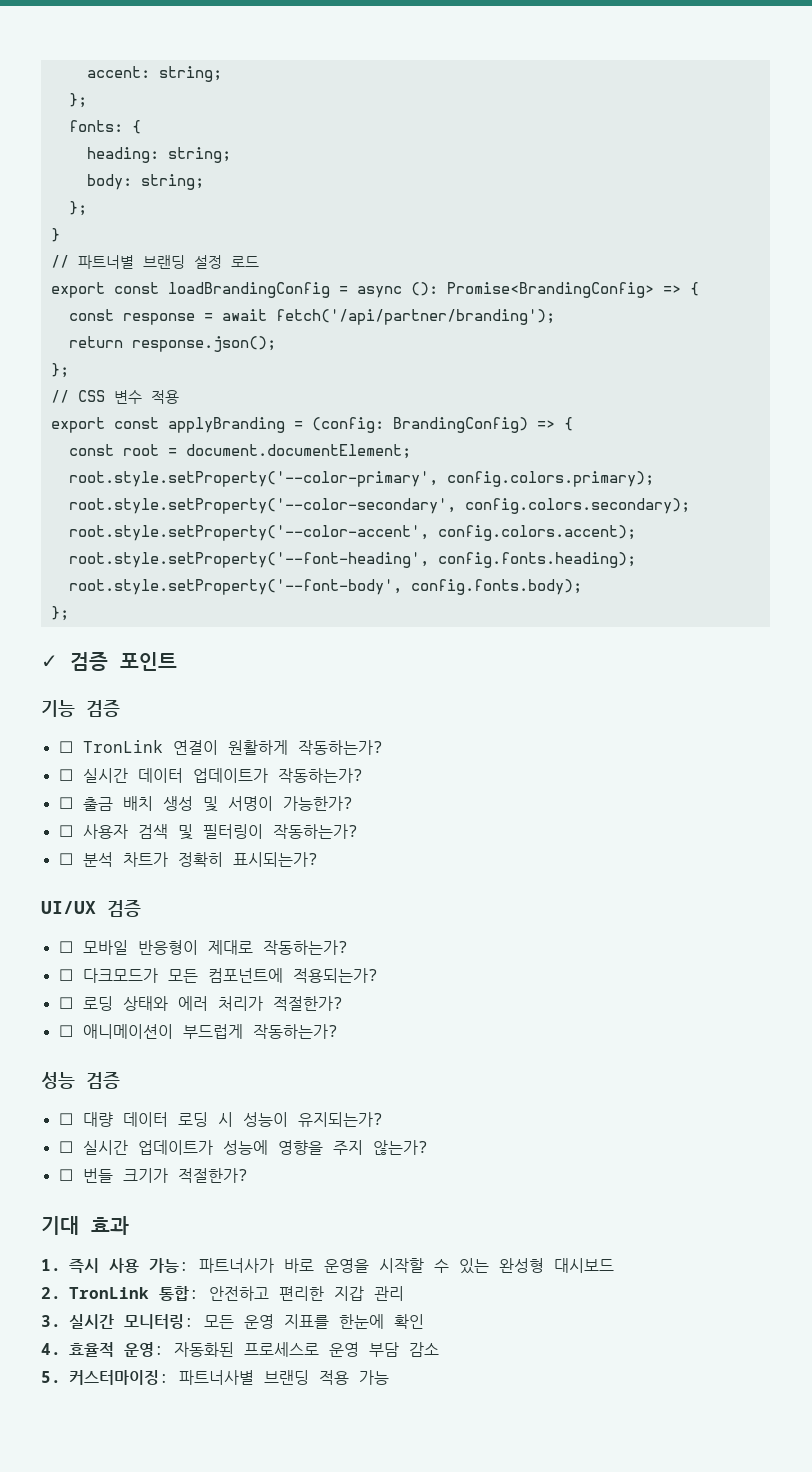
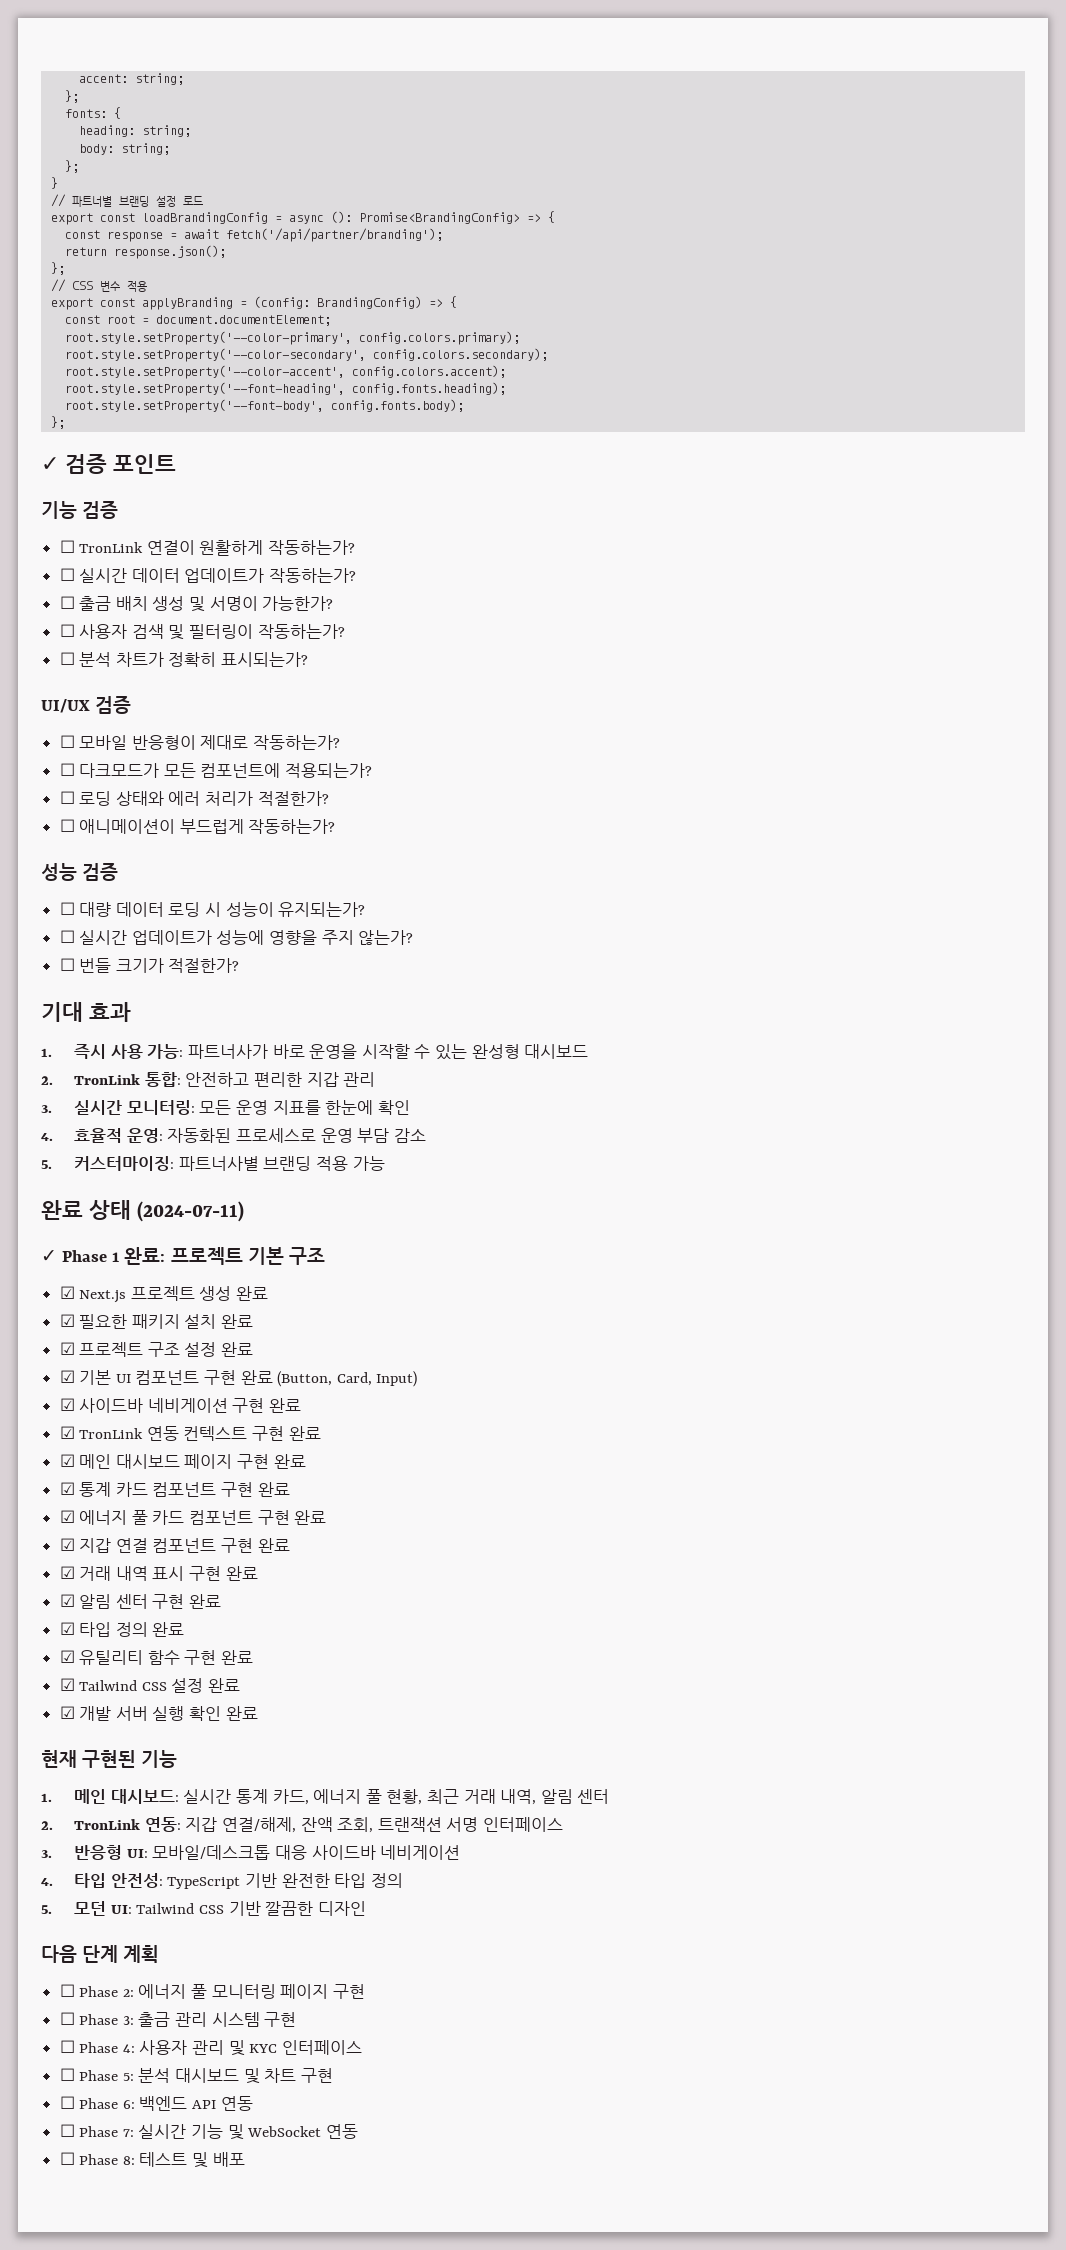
+ 완료 상태 (2024-07-11)
+ ✓ Phase 1 완료: 프로젝트 기본 구조
+ ☑ Next.js 프로젝트 생성 완료
+ ☑ 필요한 패키지 설치 완료
+ ☑ 프로젝트 구조 설정 완료
+ ☑ 기본 UI 컴포넌트 구현 완료 (Button, Card, Input)
+ ☑ 사이드바 네비게이션 구현 완료
+ ☑ TronLink 연동 컨텍스트 구현 완료
+ ☑ 메인 대시보드 페이지 구현 완료
+ ☑ 통계 카드 컴포넌트 구현 완료
+ ☑ 에너지 풀 카드 컴포넌트 구현 완료
+ ☑ 지갑 연결 컴포넌트 구현 완료
+ ☑ 거래 내역 표시 구현 완료
+ ☑ 알림 센터 구현 완료
+ ☑ 타입 정의 완료
+ ☑ 유틸리티 함수 구현 완료
+ ☑ Tailwind CSS 설정 완료
+ ☑ 개발 서버 실행 확인 완료
+ 현재 구현된 기능
+ 1. 메인 대시보드: 실시간 통계 카드, 에너지 풀 현황, 최근 거래 내역, 알림 센터
+ 2. TronLink 연동: 지갑 연결/해제, 잔액 조회, 트랜잭션 서명 인터페이스
+ 3. 반응형 UI: 모바일/데스크톱 대응 사이드바 네비게이션
+ 4. 타입 안전성: TypeScript 기반 완전한 타입 정의
+ 5. 모던 UI: Tailwind CSS 기반 깔끔한 디자인
+ 다음 단계 계획
+ ☐ Phase 2: 에너지 풀 모니터링 페이지 구현
+ ☐ Phase 3: 출금 관리 시스템 구현
+ ☐ Phase 4: 사용자 관리 및 KYC 인터페이스
+ ☐ Phase 5: 분석 대시보드 및 차트 구현
+ ☐ Phase 6: 백엔드 API 연동
+ ☐ Phase 7: 실시간 기능 및 WebSocket 연동
+ ☐ Phase 8: 테스트 및 배포

